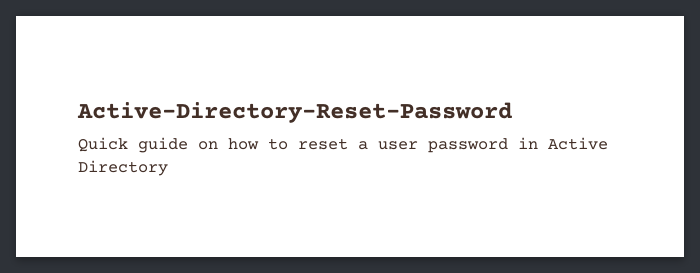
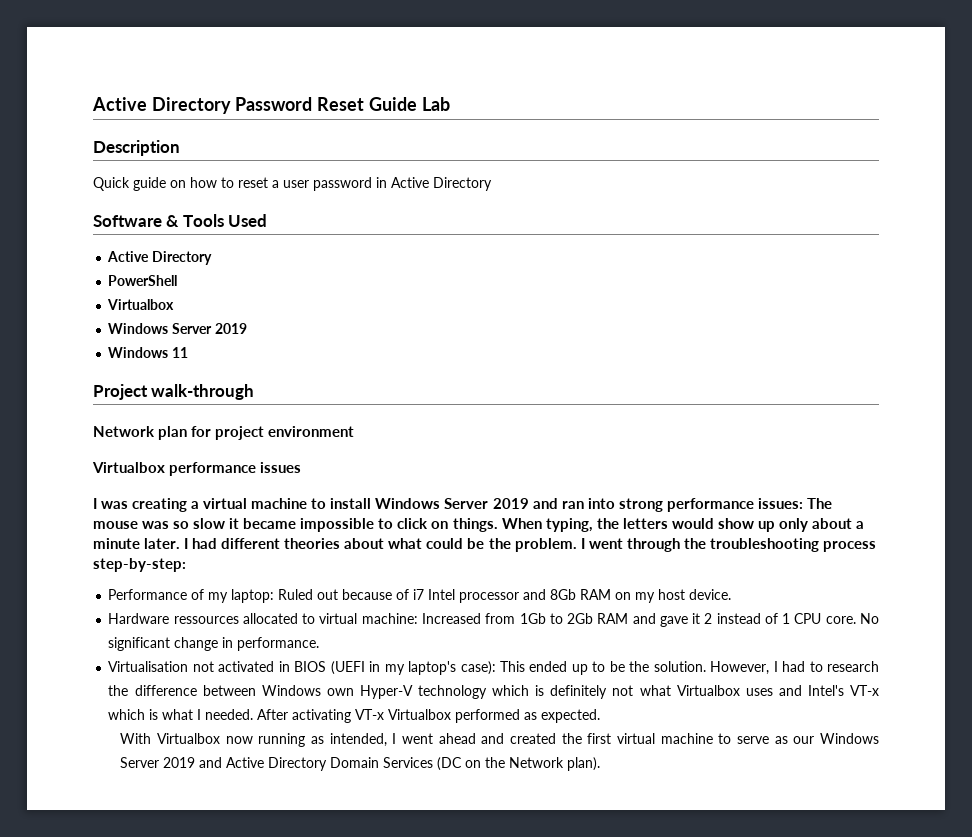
- Active-Directory-Reset-Password
+ Active Directory Password Reset Guide Lab
+ Description
+ Software & Tools Used
+ Active Directory
+ PowerShell
+ Virtualbox
+ Windows Server 2019
+ Windows 11
+ Project walk-through
+ Network plan for project environment
+ Virtualbox performance issues
+ I was creating a virtual machine to install Windows Server 2019 and ran into strong performance issues: The mouse was so slow it became impossible to click on things. When typing, the letters would show up only about a minute later. I had different theories about what could be the problem. I went through the troubleshooting process step-by-step:
+ Performance of my laptop: Ruled out because of i7 Intel processor and 8Gb RAM on my host device.
+ Hardware ressources allocated to virtual machine: Increased from 1Gb to 2Gb RAM and gave it 2 instead of 1 CPU core. No significant change in performance.
+ Virtualisation not activated in BIOS (UEFI in my laptop's case): This ended up to be the solution. However, I had to research the difference between Windows own Hyper-V technology which is definitely not what Virtualbox uses and Intel's VT-x which is what I needed. After activating VT-x Virtualbox performed as expected.
+ With Virtualbox now running as intended, I went ahead and created the first virtual machine to serve as our Windows Server 2019 and Active Directory Domain Services (DC on the Network plan).

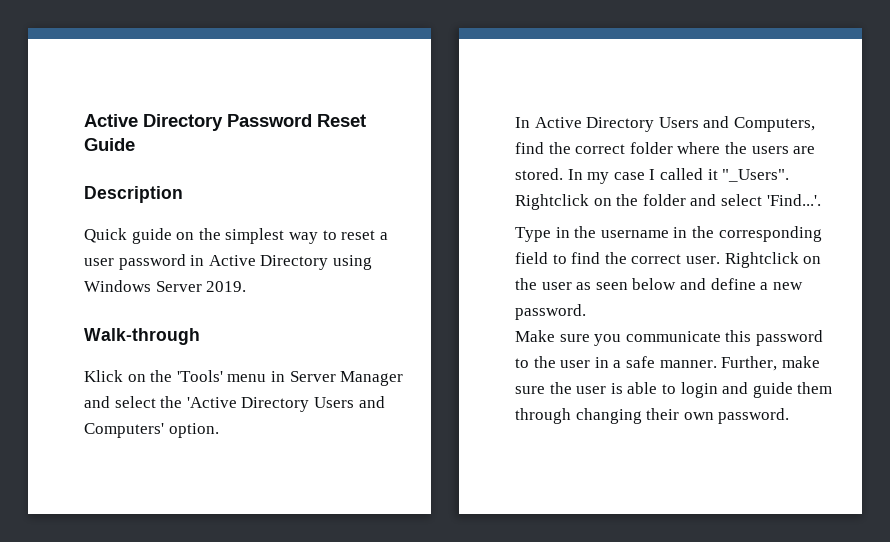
- Active Directory Password Reset Guide Lab
+ Active Directory Password Reset Guide
- Quick guide on how to reset a user password in Active Directory
- Software & Tools Used
- Active Directory
- PowerShell
- Virtualbox
- Windows Server 2019
- Windows 11
- Project walk-through
- Network plan for project environment
- Virtualbox performance issues
- I was creating a virtual machine to install Windows Server 2019 and ran into strong performance issues: The mouse was so slow it became impossible to click on things. When typing, the letters would show up only about a minute later. I had different theories about what could be the problem. I went through the troubleshooting process step-by-step:
- Performance of my laptop: Ruled out because of i7 Intel processor and 8Gb RAM on my host device.
- Hardware ressources allocated to virtual machine: Increased from 1Gb to 2Gb RAM and gave it 2 instead of 1 CPU core. No significant change in performance.
- Virtualisation not activated in BIOS (UEFI in my laptop's case): This ended up to be the solution. However, I had to research the difference between Windows own Hyper-V technology which is definitely not what Virtualbox uses and Intel's VT-x which is what I needed. After activating VT-x Virtualbox performed as expected.
- With Virtualbox now running as intended, I went ahead and created the first virtual machine to serve as our Windows Server 2019 and Active Directory Domain Services (DC on the Network plan).
+ Quick guide on the simplest way to reset a user password in Active Directory using Windows Server 2019.
+ Walk-through
+ Klick on the 'Tools' menu in Server Manager and select the 'Active Directory Users and Computers' option.
+ In Active Directory Users and Computers, find the correct folder where the users are stored. In my case I called it "_Users". Rightclick on the folder and select 'Find...'.
+ Type in the username in the corresponding field to find the correct user. Rightclick on the user as seen below and define a new password.
+ Make sure you communicate this password to the user in a safe manner. Further, make sure the user is able to login and guide them through changing their own password.

